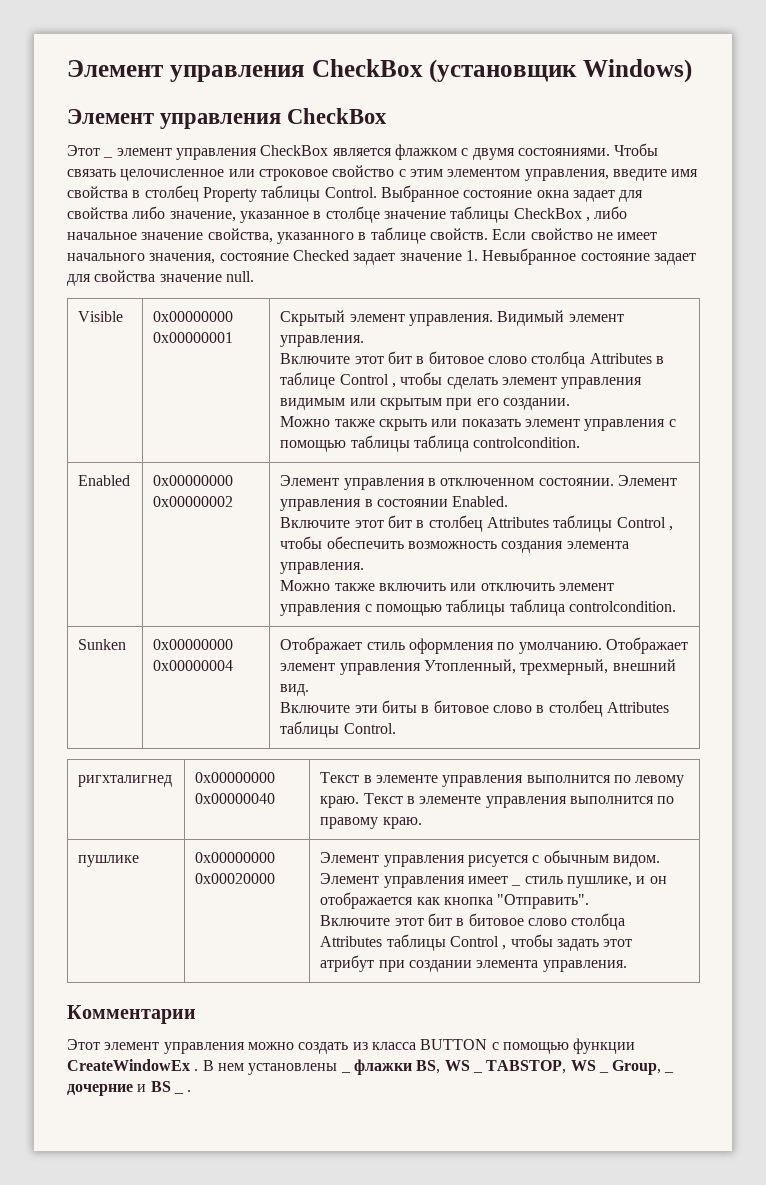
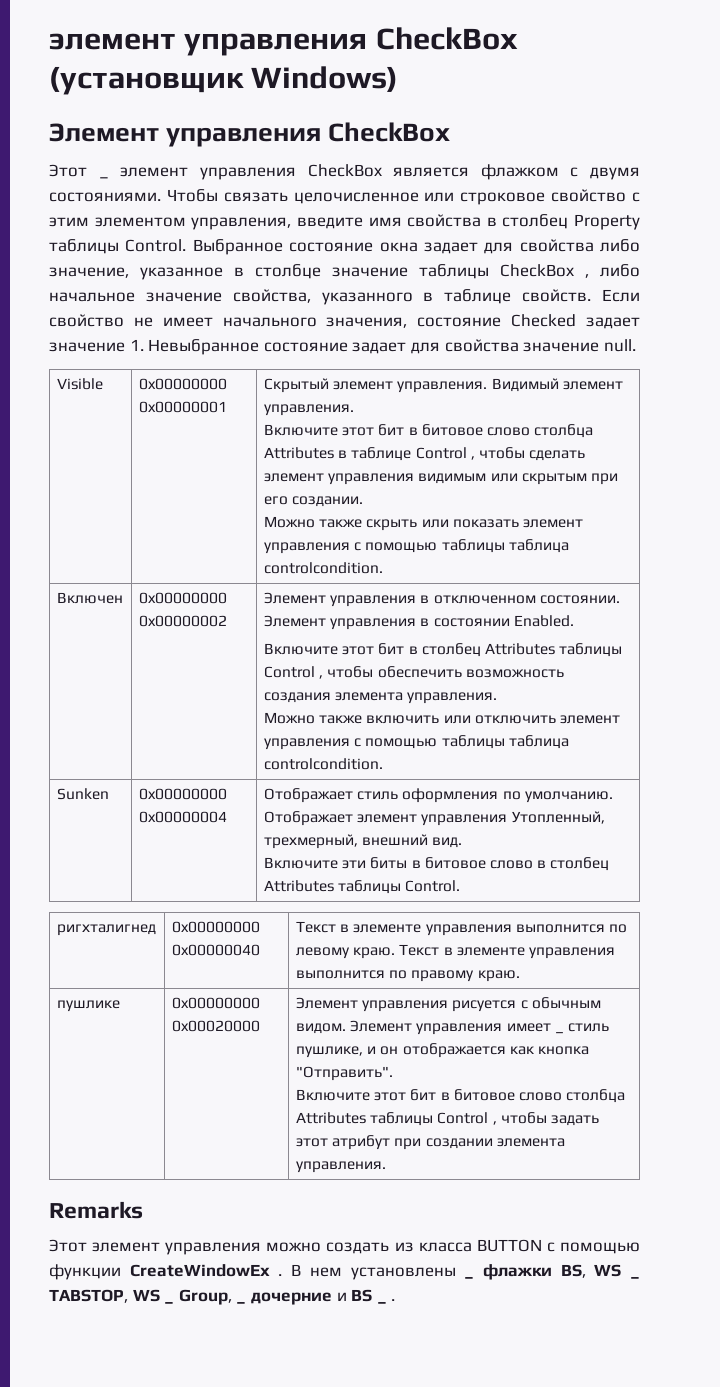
- Элемент управления CheckBox (установщик Windows)
+ элемент управления CheckBox (установщик Windows)
- Enabled | 0x00000000 0x00000002 | Элемент управления в отключенном состоянии. Элемент управления в состоянии Enabled.
+ Включен | 0x00000000 0x00000002 | Элемент управления в отключенном состоянии. Элемент управления в состоянии Enabled.
- Комментарии
+ Remarks

